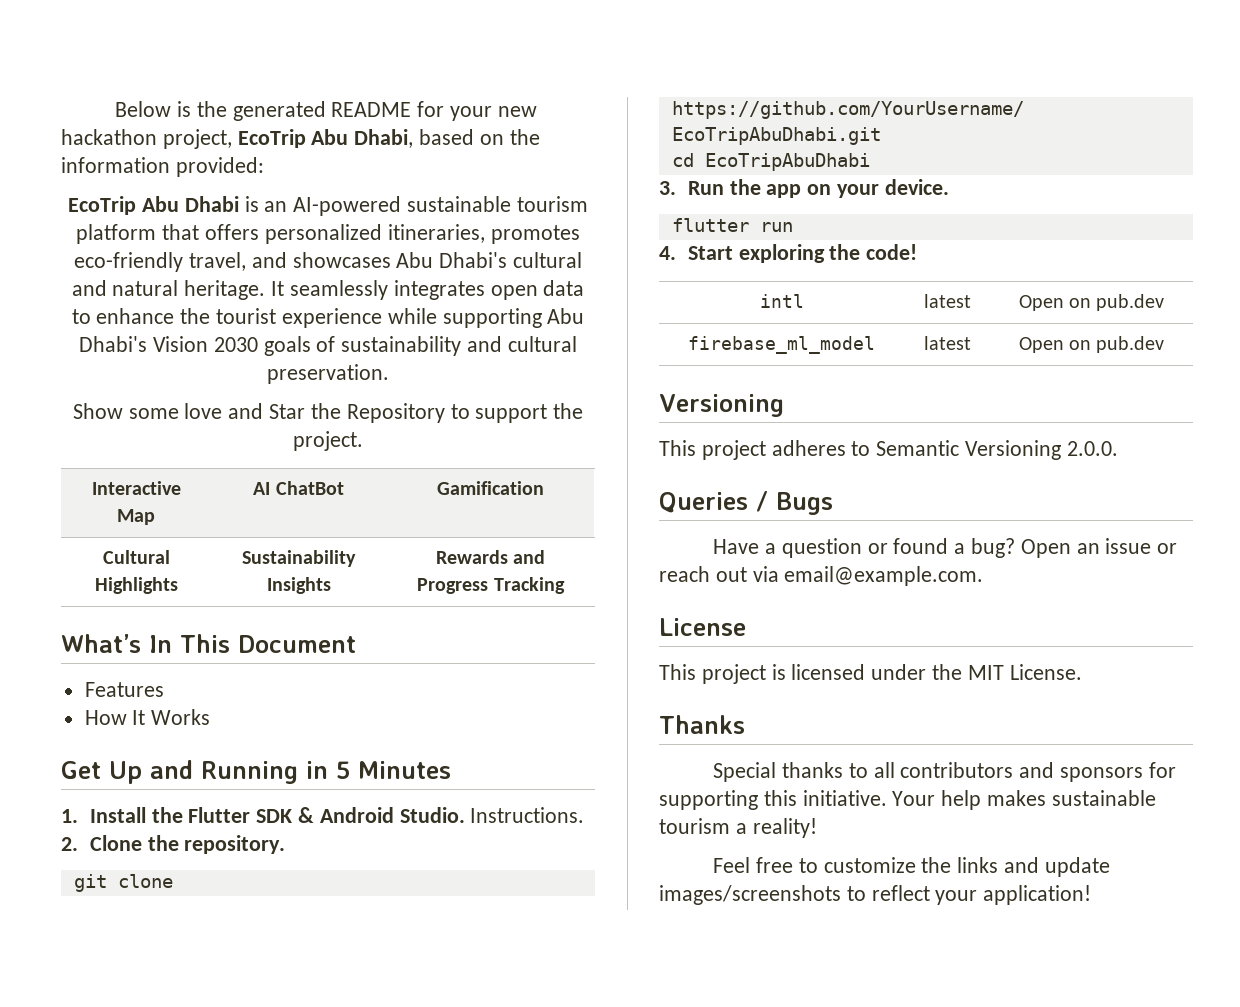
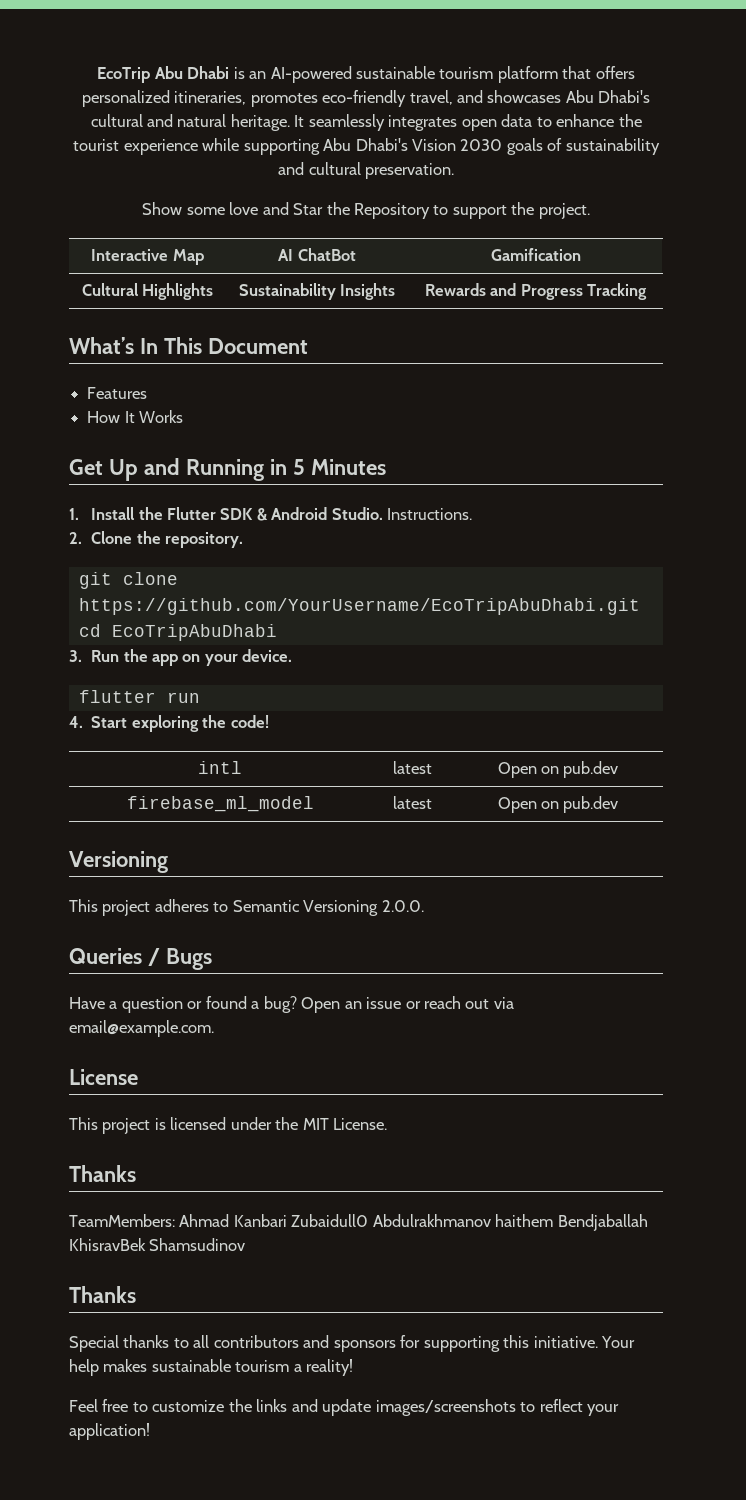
- Below is the generated README for your new hackathon project, EcoTrip Abu Dhabi, based on the information provided:
+ TeamMembers: Ahmad Kanbari Zubaidull0 Abdulrakhmanov haithem Bendjaballah KhisravBek Shamsudinov
+ Thanks

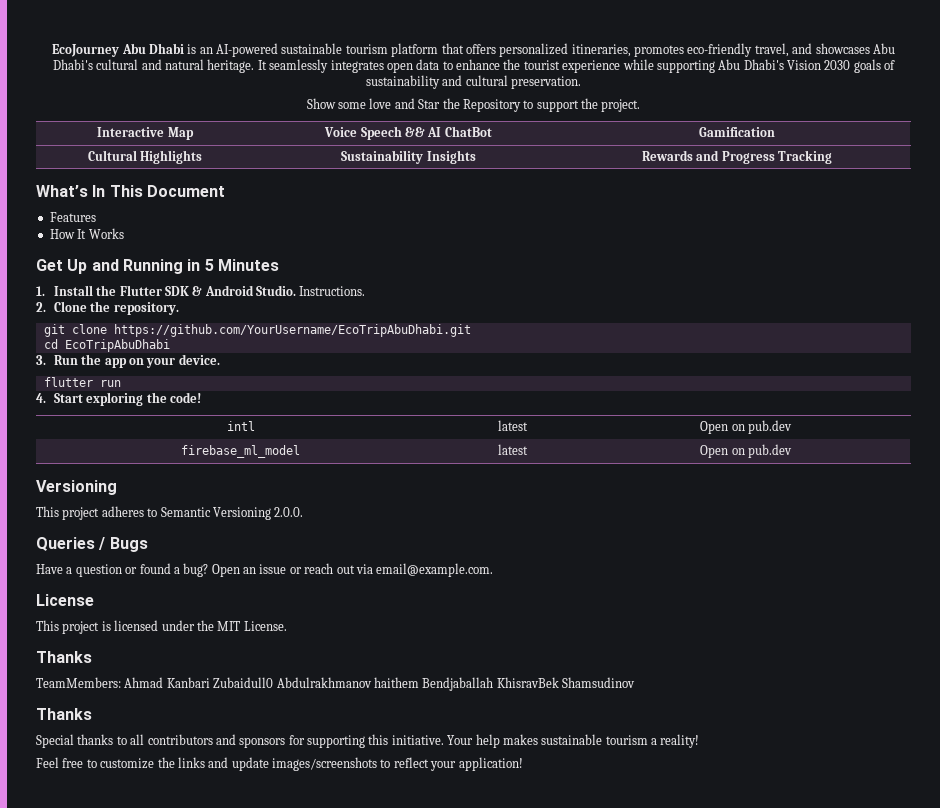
- EcoTrip Abu Dhabi is an AI-powered sustainable tourism platform that offers personalized itineraries, promotes eco-friendly travel, and showcases Abu Dhabi's cultural and natural heritage.
+ EcoJourney Abu Dhabi is an AI-powered sustainable tourism platform that offers personalized itineraries, promotes eco-friendly travel, and showcases Abu Dhabi's cultural and natural heritage.
- Interactive Map | AI ChatBot | Gamification
+ Interactive Map | Voice Speech && AI ChatBot | Gamification

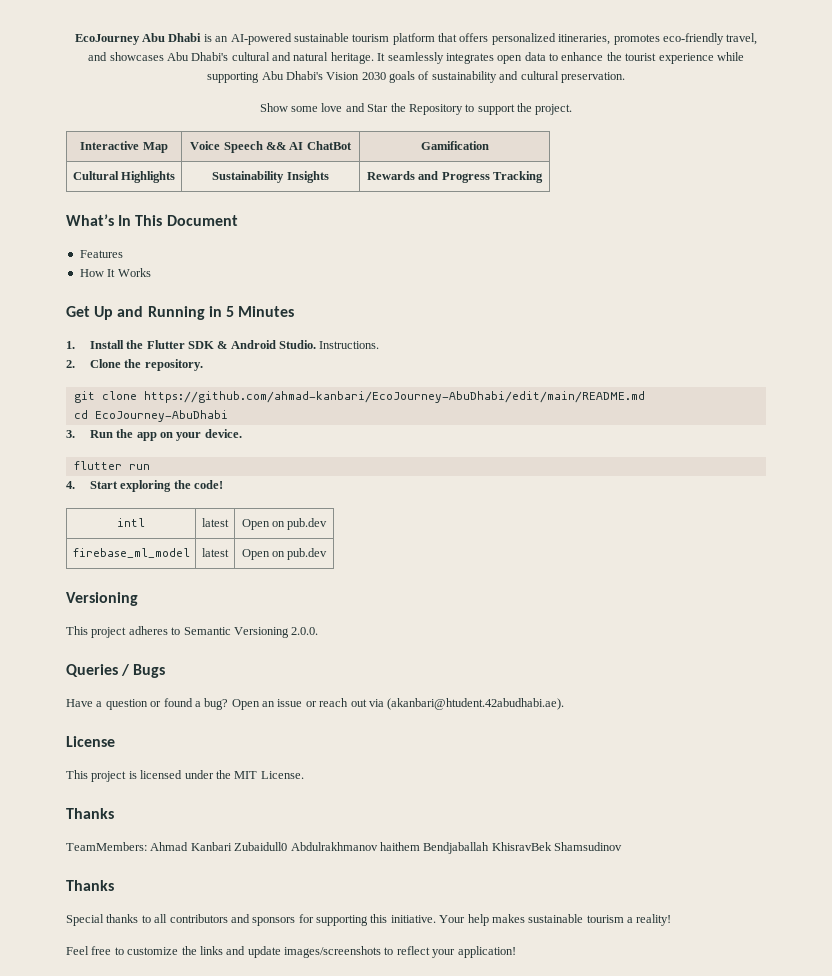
- git clone https://github.com/YourUsername/EcoTripAbuDhabi.git
+ git clone https://github.com/ahmad-kanbari/EcoJourney-AbuDhabi/edit/main/README.md
- cd EcoTripAbuDhabi
+ cd EcoJourney-AbuDhabi
- Open an issue or reach out via email@example.com.
+ Open an issue or reach out via (akanbari@htudent.42abudhabi.ae).

